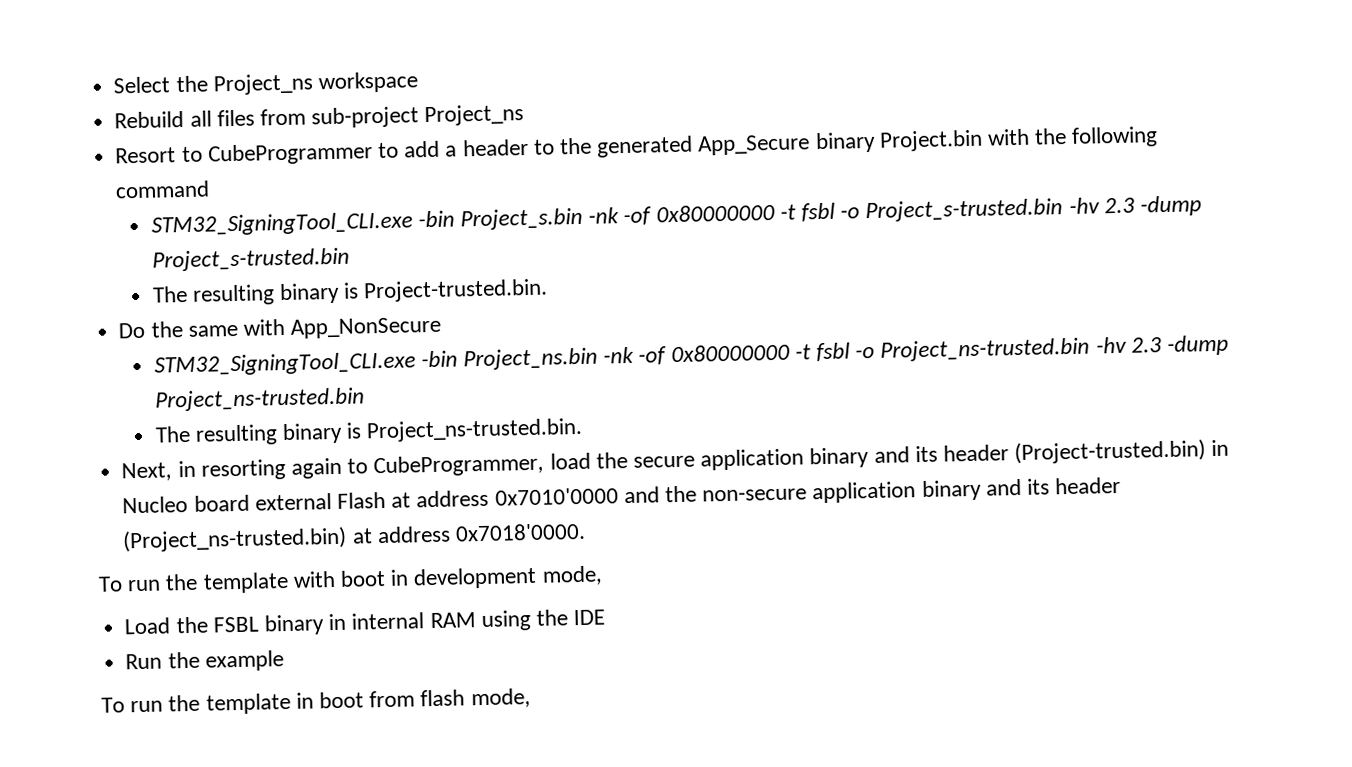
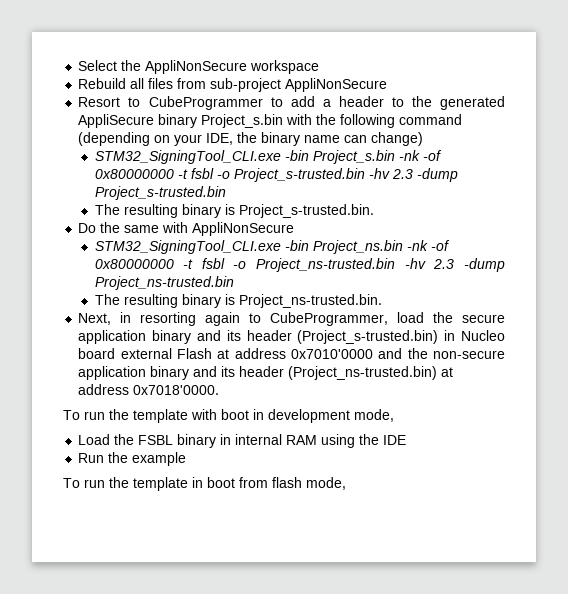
- Select the Project_ns workspace
+ Select the AppliNonSecure workspace
- Rebuild all files from sub-project Project_ns
+ Rebuild all files from sub-project AppliNonSecure
- Resort to CubeProgrammer to add a header to the generated App_Secure binary Project.bin with the following command
+ Resort to CubeProgrammer to add a header to the generated AppliSecure binary Project_s.bin with the following command (depending on your IDE, the binary name can change)
- The resulting binary is Project-trusted.bin.
+ The resulting binary is Project_s-trusted.bin.
- Do the same with App_NonSecure
+ Do the same with AppliNonSecure
- Next, in resorting again to CubeProgrammer, load the secure application binary and its header (Project-trusted.bin) in Nucleo board external Flash at address 0x7010'0000 and the non-secure application binary and its header (Project_ns-trusted.bin) at address 0x7018'0000.
+ Next, in resorting again to CubeProgrammer, load the secure application binary and its header (Project_s-trusted.bin) in Nucleo board external Flash at address 0x7010'0000 and the non-secure application binary and its header (Project_ns-trusted.bin) at address 0x7018'0000.

